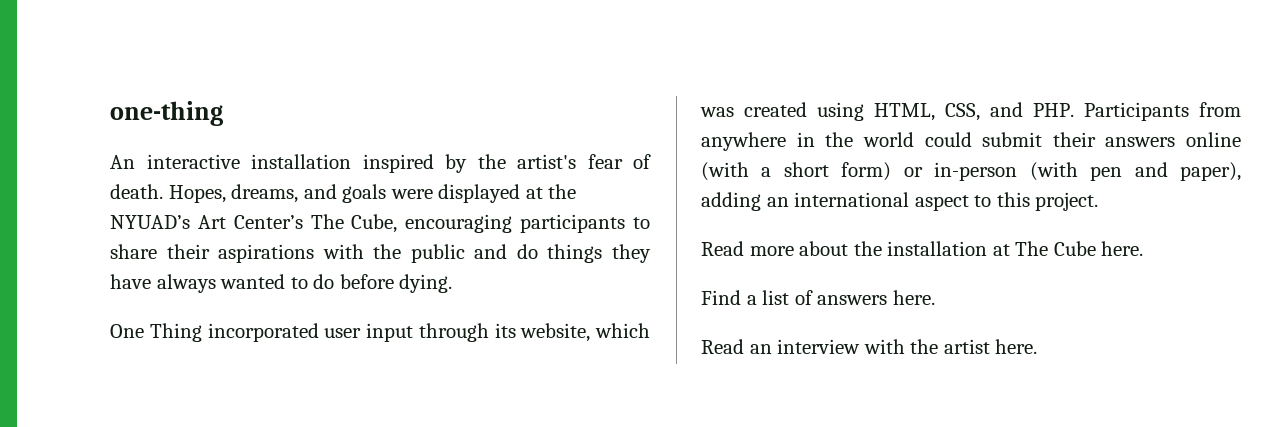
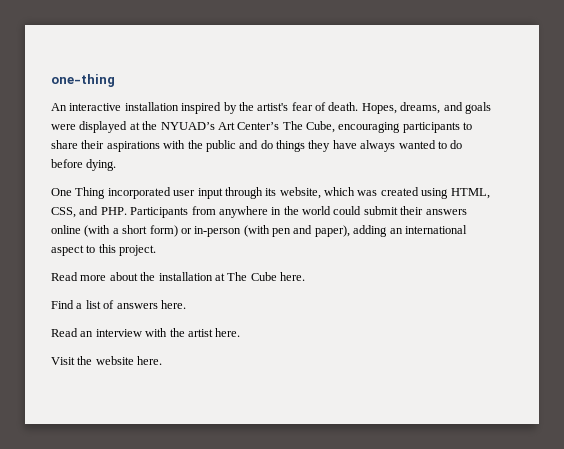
+ Visit the website here.

